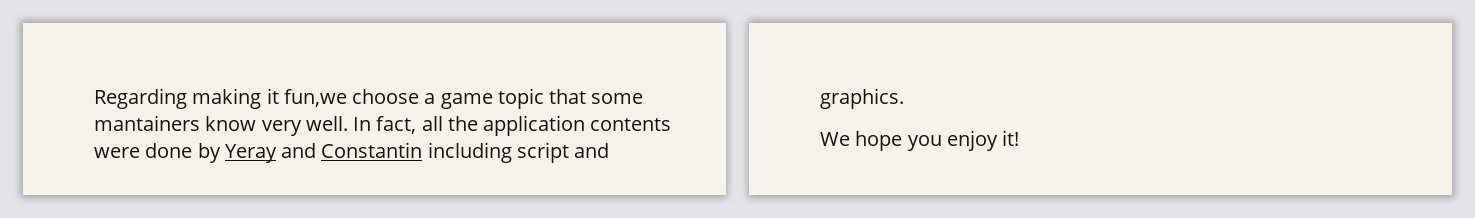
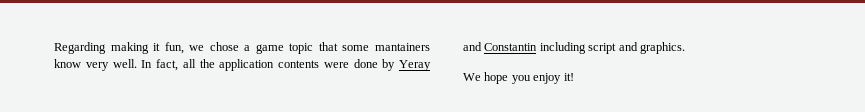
- Regarding making it fun,we choose a game topic that some mantainers know very well.
+ Regarding making it fun, we chose a game topic that some mantainers know very well.

